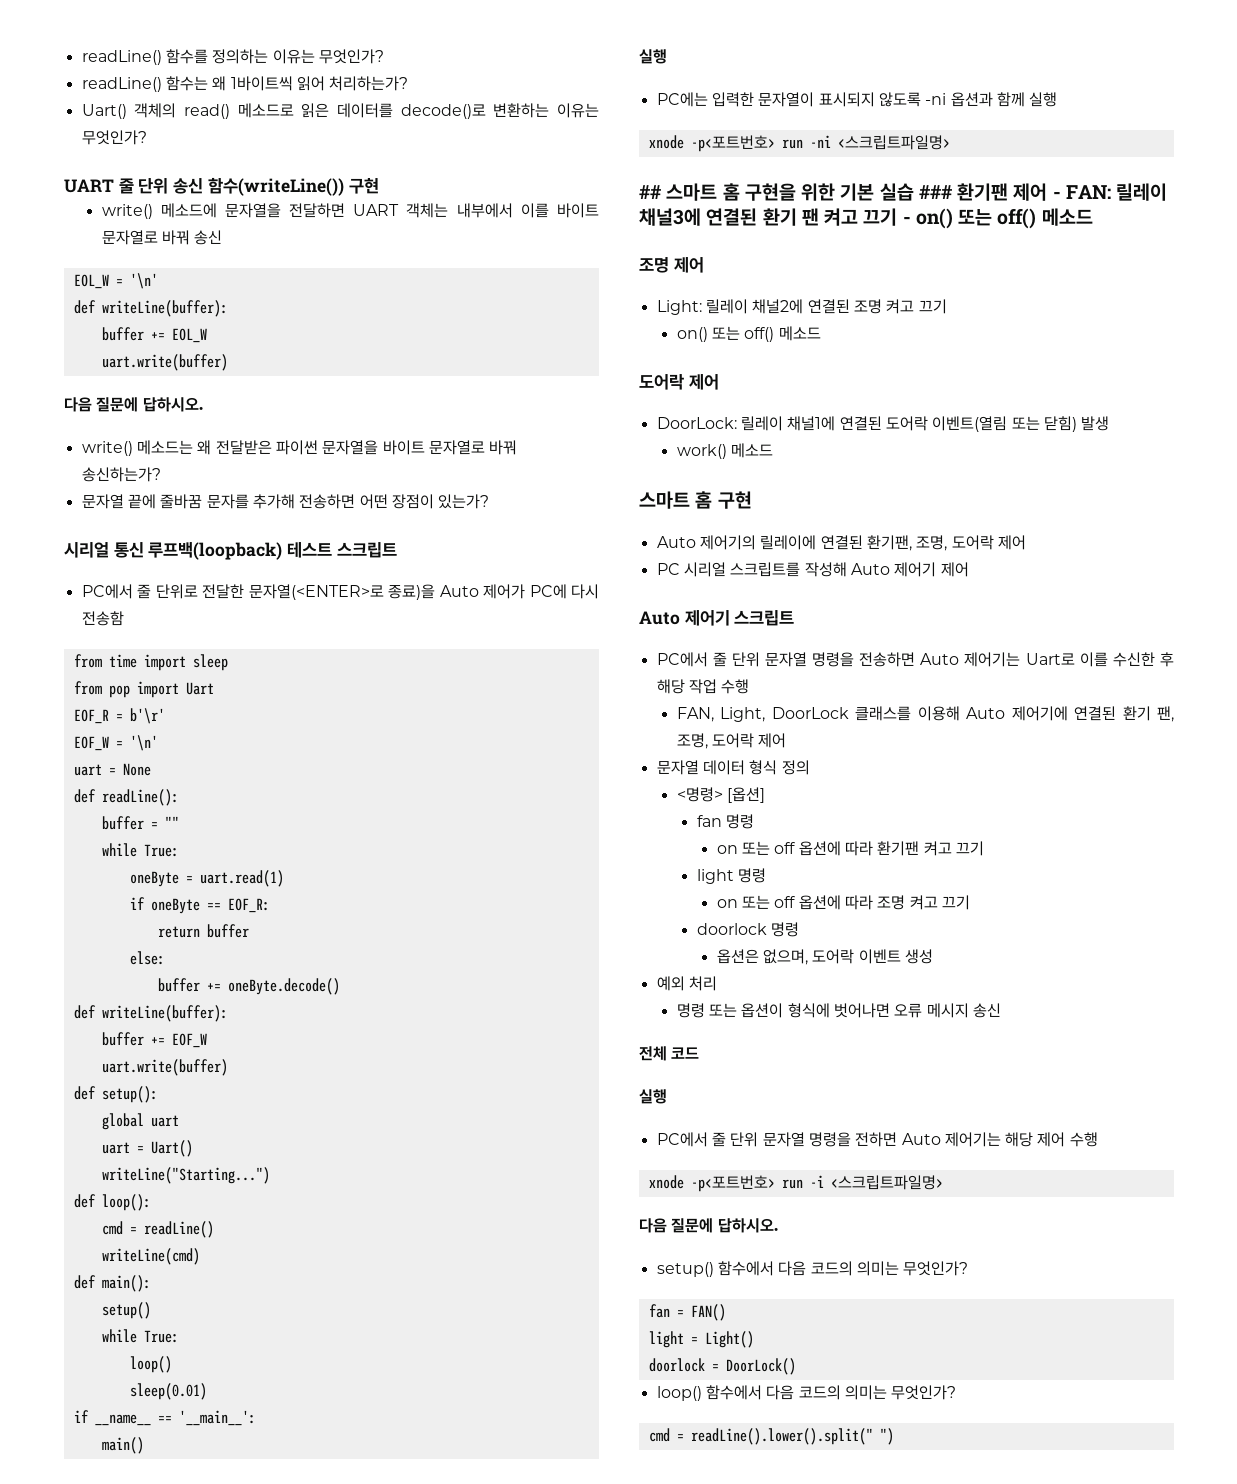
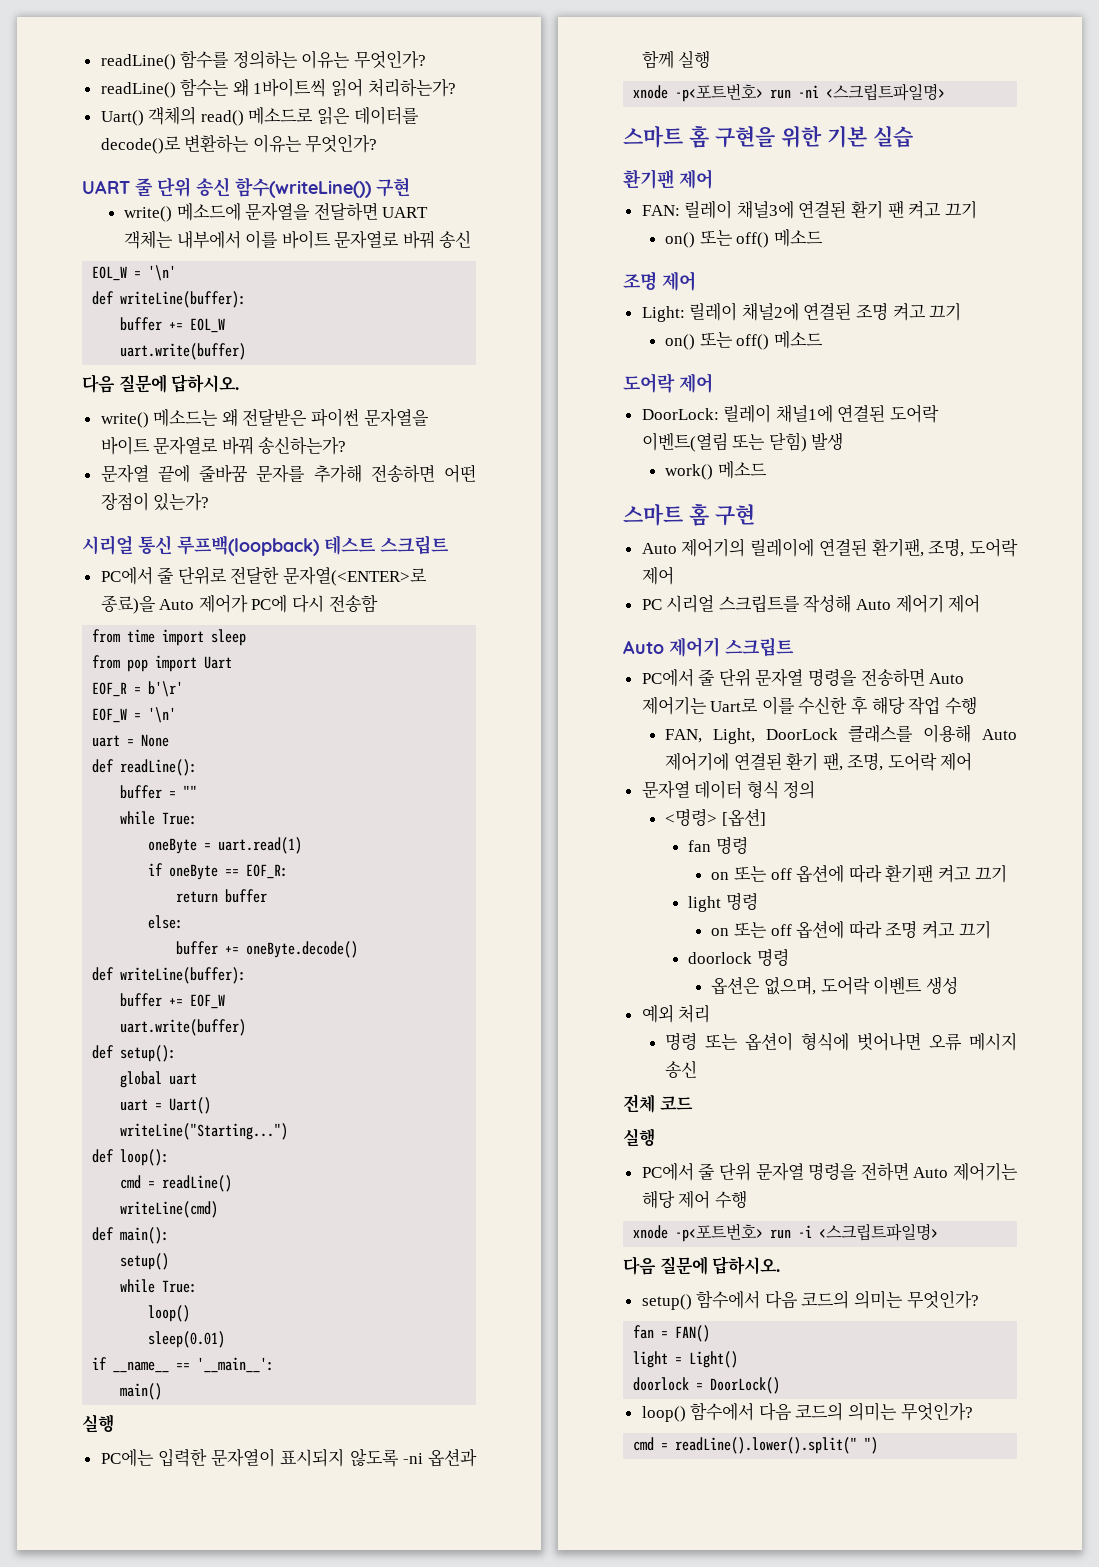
- ## 스마트 홈 구현을 위한 기본 실습 ### 환기팬 제어 - FAN: 릴레이 채널3에 연결된 환기 팬 켜고 끄기 - on() 또는 off() 메소드
+ 스마트 홈 구현을 위한 기본 실습
+ 환기팬 제어
+ FAN: 릴레이 채널3에 연결된 환기 팬 켜고 끄기
+ on() 또는 off() 메소드

